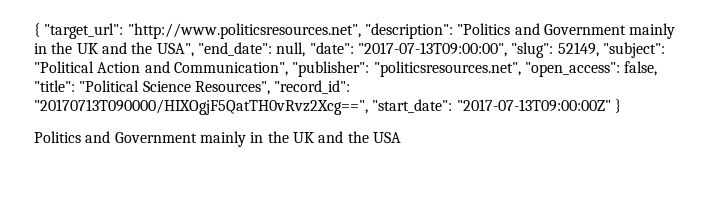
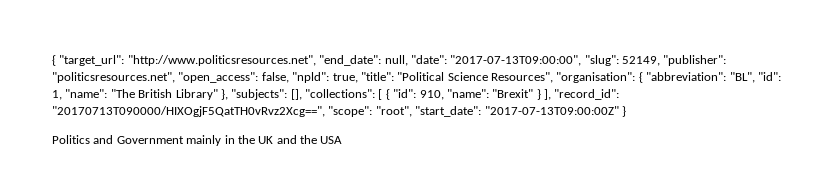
- { "target_url": "http://www.politicsresources.net", "description": "Politics and Government mainly in the UK and the USA", "end_date": null, "date": "2017-07-13T09:00:00", "slug": 52149, "subject": "Political Action and Communication", "publisher": "politicsresources.net", "open_access": false, "title": "Political Science Resources", "record_id": "20170713T090000/HIXOgjF5QatTH0vRvz2Xcg==", "start_date": "2017-07-13T09:00:00Z" }
+ { "target_url": "http://www.politicsresources.net", "end_date": null, "date": "2017-07-13T09:00:00", "slug": 52149, "publisher": "politicsresources.net", "open_access": false, "npld": true, "title": "Political Science Resources", "organisation": { "abbreviation": "BL", "id": 1, "name": "The British Library" }, "subjects": [], "collections": [ { "id": 910, "name": "Brexit" } ], "record_id": "20170713T090000/HIXOgjF5QatTH0vRvz2Xcg==", "scope": "root", "start_date": "2017-07-13T09:00:00Z" }

